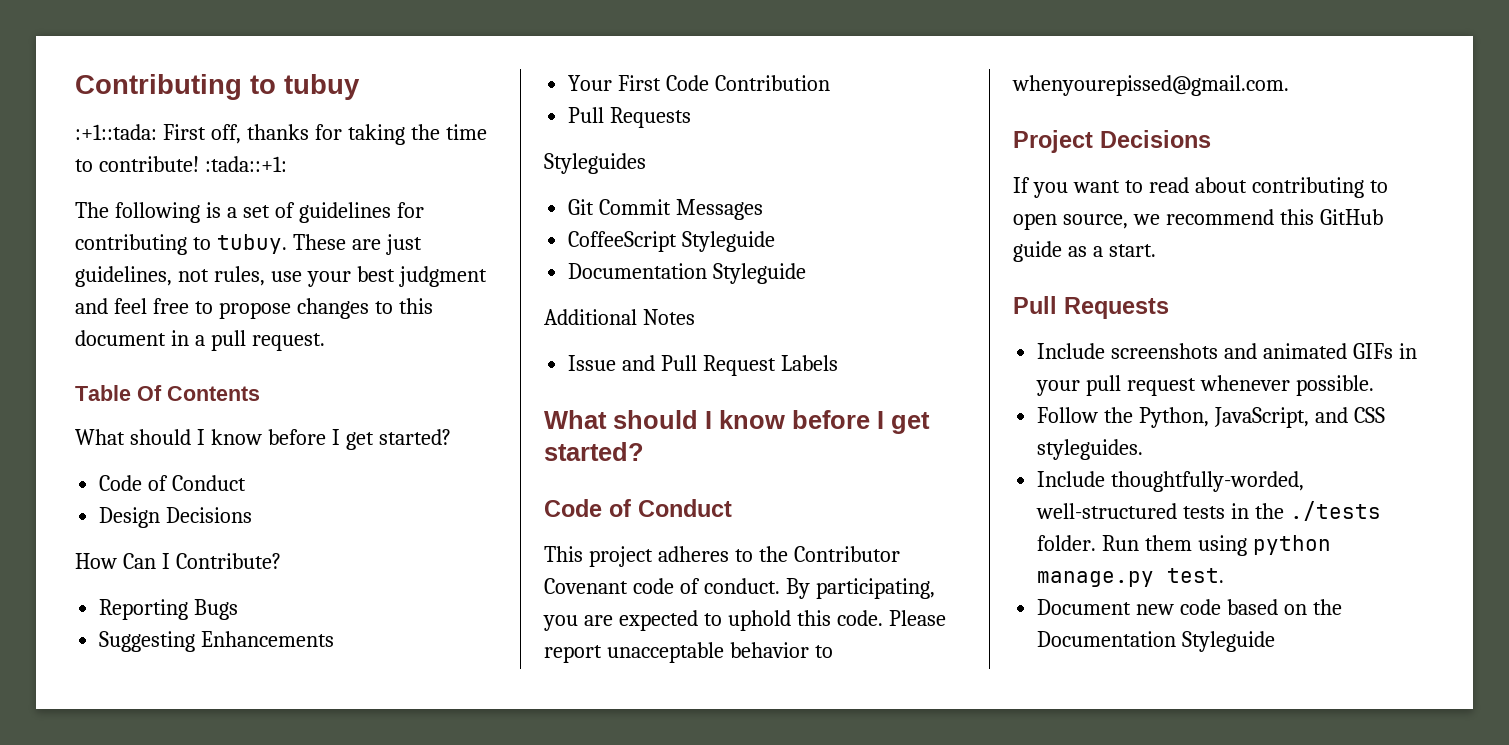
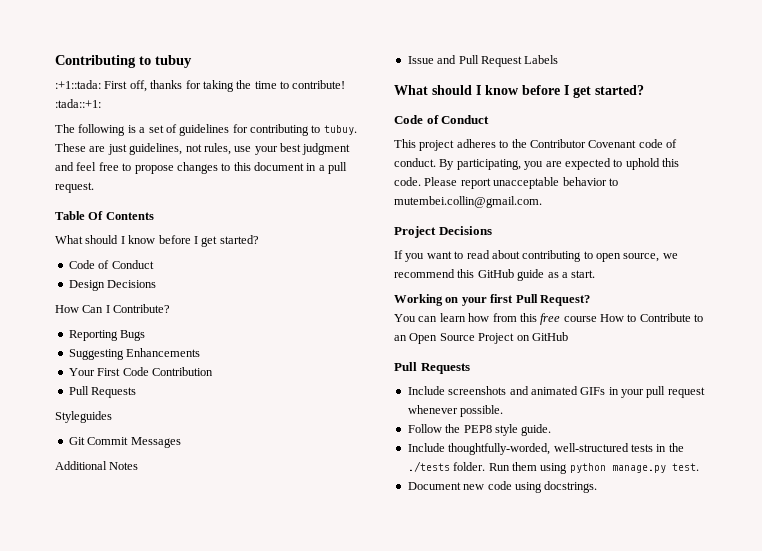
- CoffeeScript Styleguide
- Documentation Styleguide
- Please report unacceptable behavior to whenyourepissed@gmail.com.
+ Please report unacceptable behavior to mutembei.collin@gmail.com.
+ Working on your first Pull Request?
+ You can learn how from this free course How to Contribute to an Open Source Project on GitHub
- Follow the Python, JavaScript, and CSS styleguides.
+ Follow the PEP8 style guide.
- Document new code based on the Documentation Styleguide
+ Document new code using docstrings.

